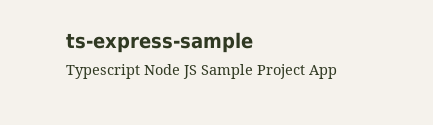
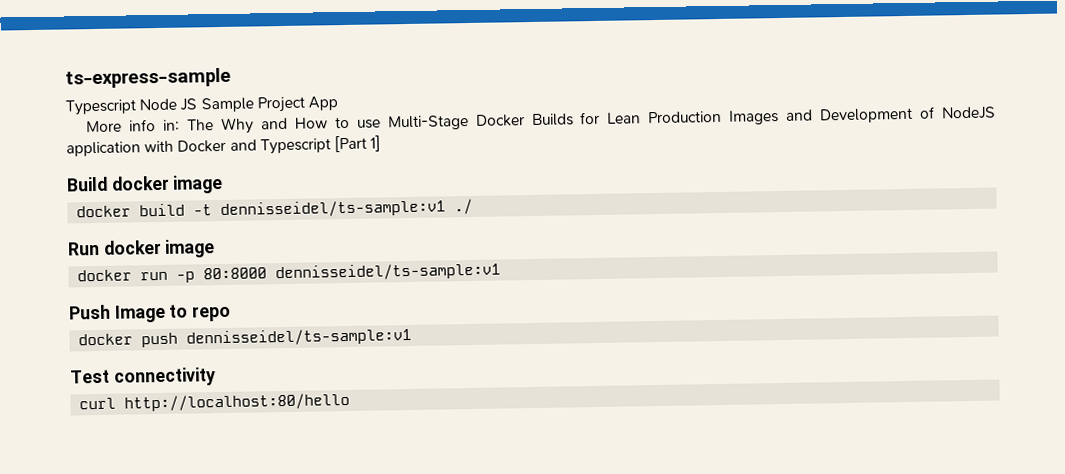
+ More info in: The Why and How to use Multi-Stage Docker Builds for Lean Production Images and Development of NodeJS application with Docker and Typescript [Part 1]
+ Build docker image
+ docker build -t dennisseidel/ts-sample:v1 ./
+ Run docker image
+ docker run -p 80:8000 dennisseidel/ts-sample:v1
+ Push Image to repo
+ docker push dennisseidel/ts-sample:v1
+ Test connectivity
+ curl http://localhost:80/hello

